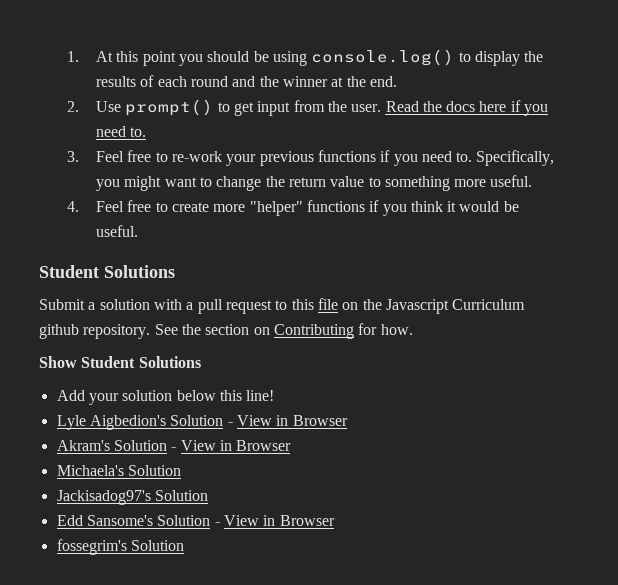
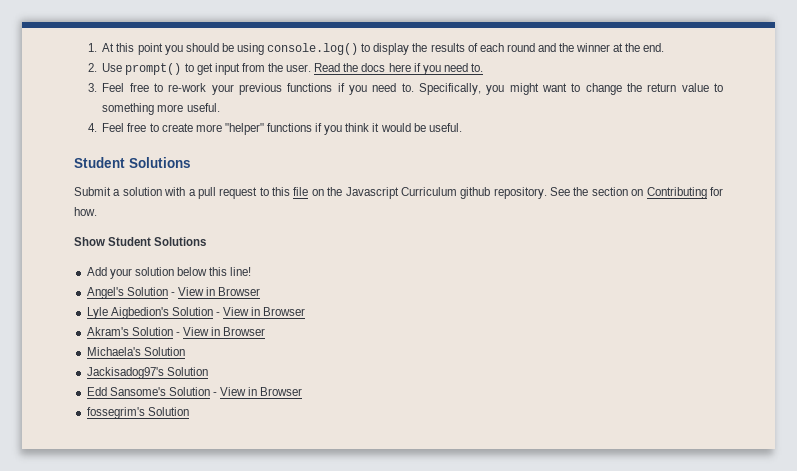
+ Angel's Solution - View in Browser

